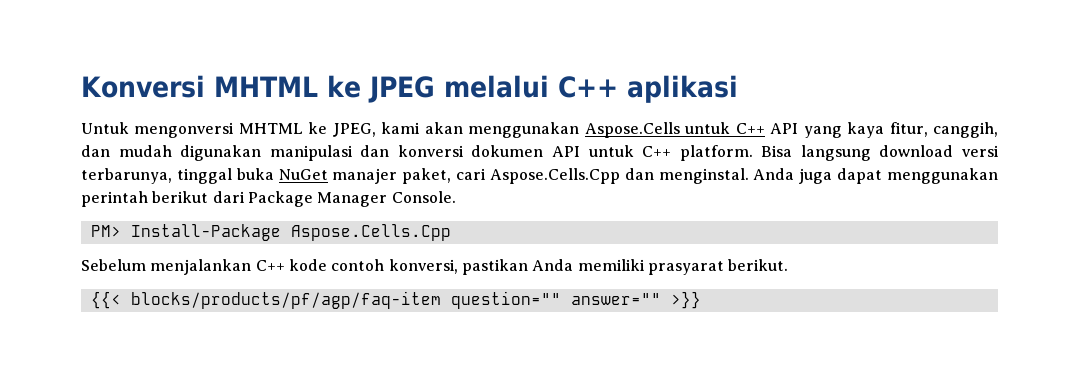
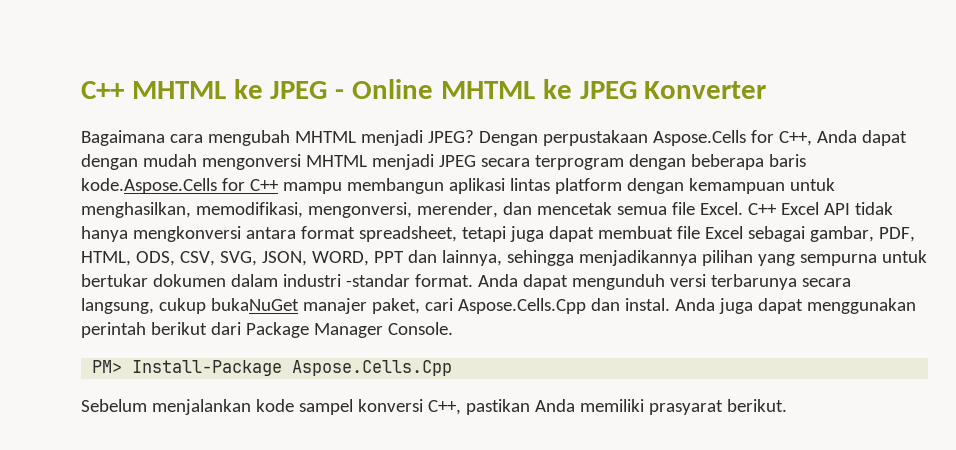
- Konversi MHTML ke JPEG melalui C++ aplikasi
- Untuk mengonversi MHTML ke JPEG, kami akan menggunakan Aspose.Cells untuk C++ API yang kaya fitur, canggih, dan mudah digunakan manipulasi dan konversi dokumen API untuk C++ platform. Bisa langsung download versi terbarunya, tinggal buka NuGet manajer paket, cari Aspose.Cells.Cpp dan menginstal.
+ C++ MHTML ke JPEG - Online MHTML ke JPEG Konverter
+ Bagaimana cara mengubah MHTML menjadi JPEG? Dengan perpustakaan Aspose.Cells for C++, Anda dapat dengan mudah mengonversi MHTML menjadi JPEG secara terprogram dengan beberapa baris kode.Aspose.Cells for C++ mampu membangun aplikasi lintas platform dengan kemampuan untuk menghasilkan, memodifikasi, mengonversi, merender, dan mencetak semua file Excel. C++ Excel API tidak hanya mengkonversi antara format spreadsheet, tetapi juga dapat membuat file Excel sebagai gambar, PDF, HTML, ODS, CSV, SVG, JSON, WORD, PPT dan lainnya, sehingga menjadikannya pilihan yang sempurna untuk bertukar dokumen dalam industri -standar format. Anda dapat mengunduh versi terbarunya secara langsung, cukup bukaNuGet manajer paket, cari Aspose.Cells.Cpp dan instal.
- Sebelum menjalankan C++ kode contoh konversi, pastikan Anda memiliki prasyarat berikut.
+ Sebelum menjalankan kode sampel konversi C++, pastikan Anda memiliki prasyarat berikut.
- {{< blocks/products/pf/agp/faq-item question="" answer="" >}}

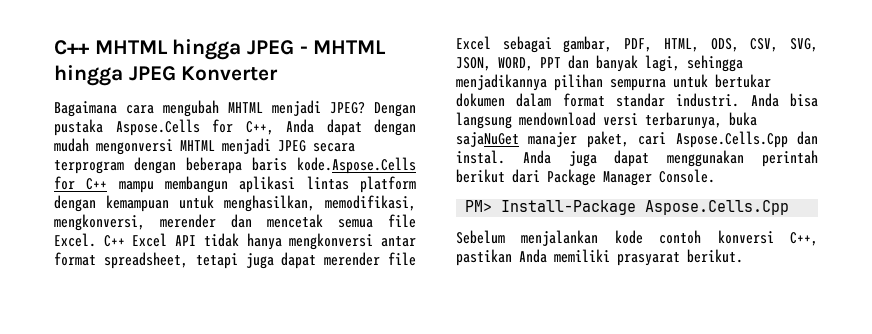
- C++ MHTML ke JPEG - Online MHTML ke JPEG Konverter
+ C++ MHTML hingga JPEG - MHTML hingga JPEG Konverter
- Dengan perpustakaan Aspose.Cells for C++, Anda dapat dengan mudah mengonversi MHTML menjadi JPEG secara terprogram dengan beberapa baris kode.Aspose.Cells for C++ mampu membangun aplikasi lintas platform dengan kemampuan untuk menghasilkan, memodifikasi, mengonversi, merender, dan mencetak semua file Excel.
+ Dengan pustaka Aspose.Cells for C++, Anda dapat dengan mudah mengonversi MHTML menjadi JPEG secara terprogram dengan beberapa baris kode.Aspose.Cells for C++ mampu membangun aplikasi lintas platform dengan kemampuan untuk menghasilkan, memodifikasi, mengkonversi, merender dan mencetak semua file Excel.
- C++ Excel API tidak hanya mengkonversi antara format spreadsheet, tetapi juga dapat membuat file Excel sebagai gambar, PDF, HTML, ODS, CSV, SVG, JSON, WORD, PPT dan lainnya, sehingga menjadikannya pilihan yang sempurna untuk bertukar dokumen dalam industri -standar format. Anda dapat mengunduh versi terbarunya secara langsung, cukup bukaNuGet manajer paket, cari Aspose.Cells.Cpp dan instal.
+ C++ Excel API tidak hanya mengkonversi antar format spreadsheet, tetapi juga dapat merender file Excel sebagai gambar, PDF, HTML, ODS, CSV, SVG, JSON, WORD, PPT dan banyak lagi, sehingga menjadikannya pilihan sempurna untuk bertukar dokumen dalam format standar industri. Anda bisa langsung mendownload versi terbarunya, buka sajaNuGet manajer paket, cari Aspose.Cells.Cpp dan instal.
- Sebelum menjalankan kode sampel konversi C++, pastikan Anda memiliki prasyarat berikut.
+ Sebelum menjalankan kode contoh konversi C++, pastikan Anda memiliki prasyarat berikut.

